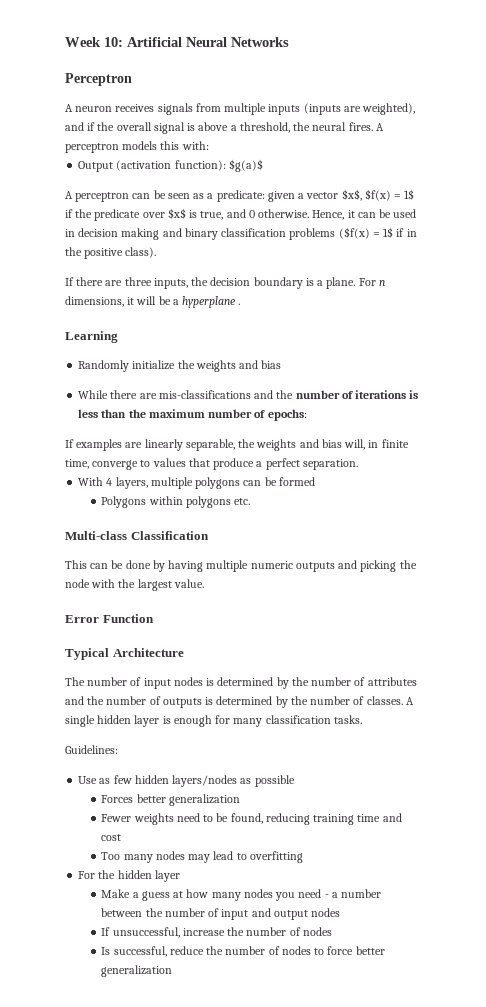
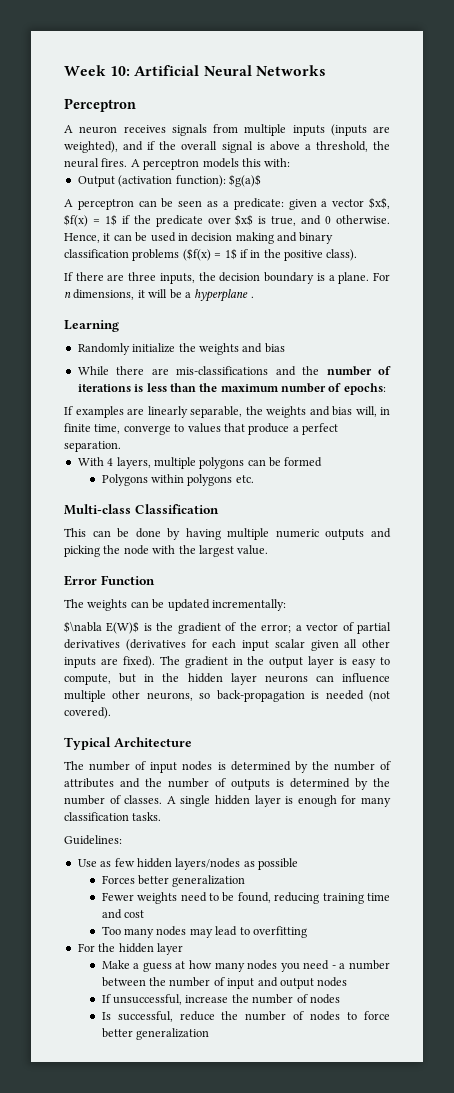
+ The weights can be updated incrementally:
+ $\nabla E(W)$ is the gradient of the error; a vector of partial derivatives (derivatives for each input scalar given all other inputs are fixed). The gradient in the output layer is easy to compute, but in the hidden layer neurons can influence multiple other neurons, so back-propagation is needed (not covered).

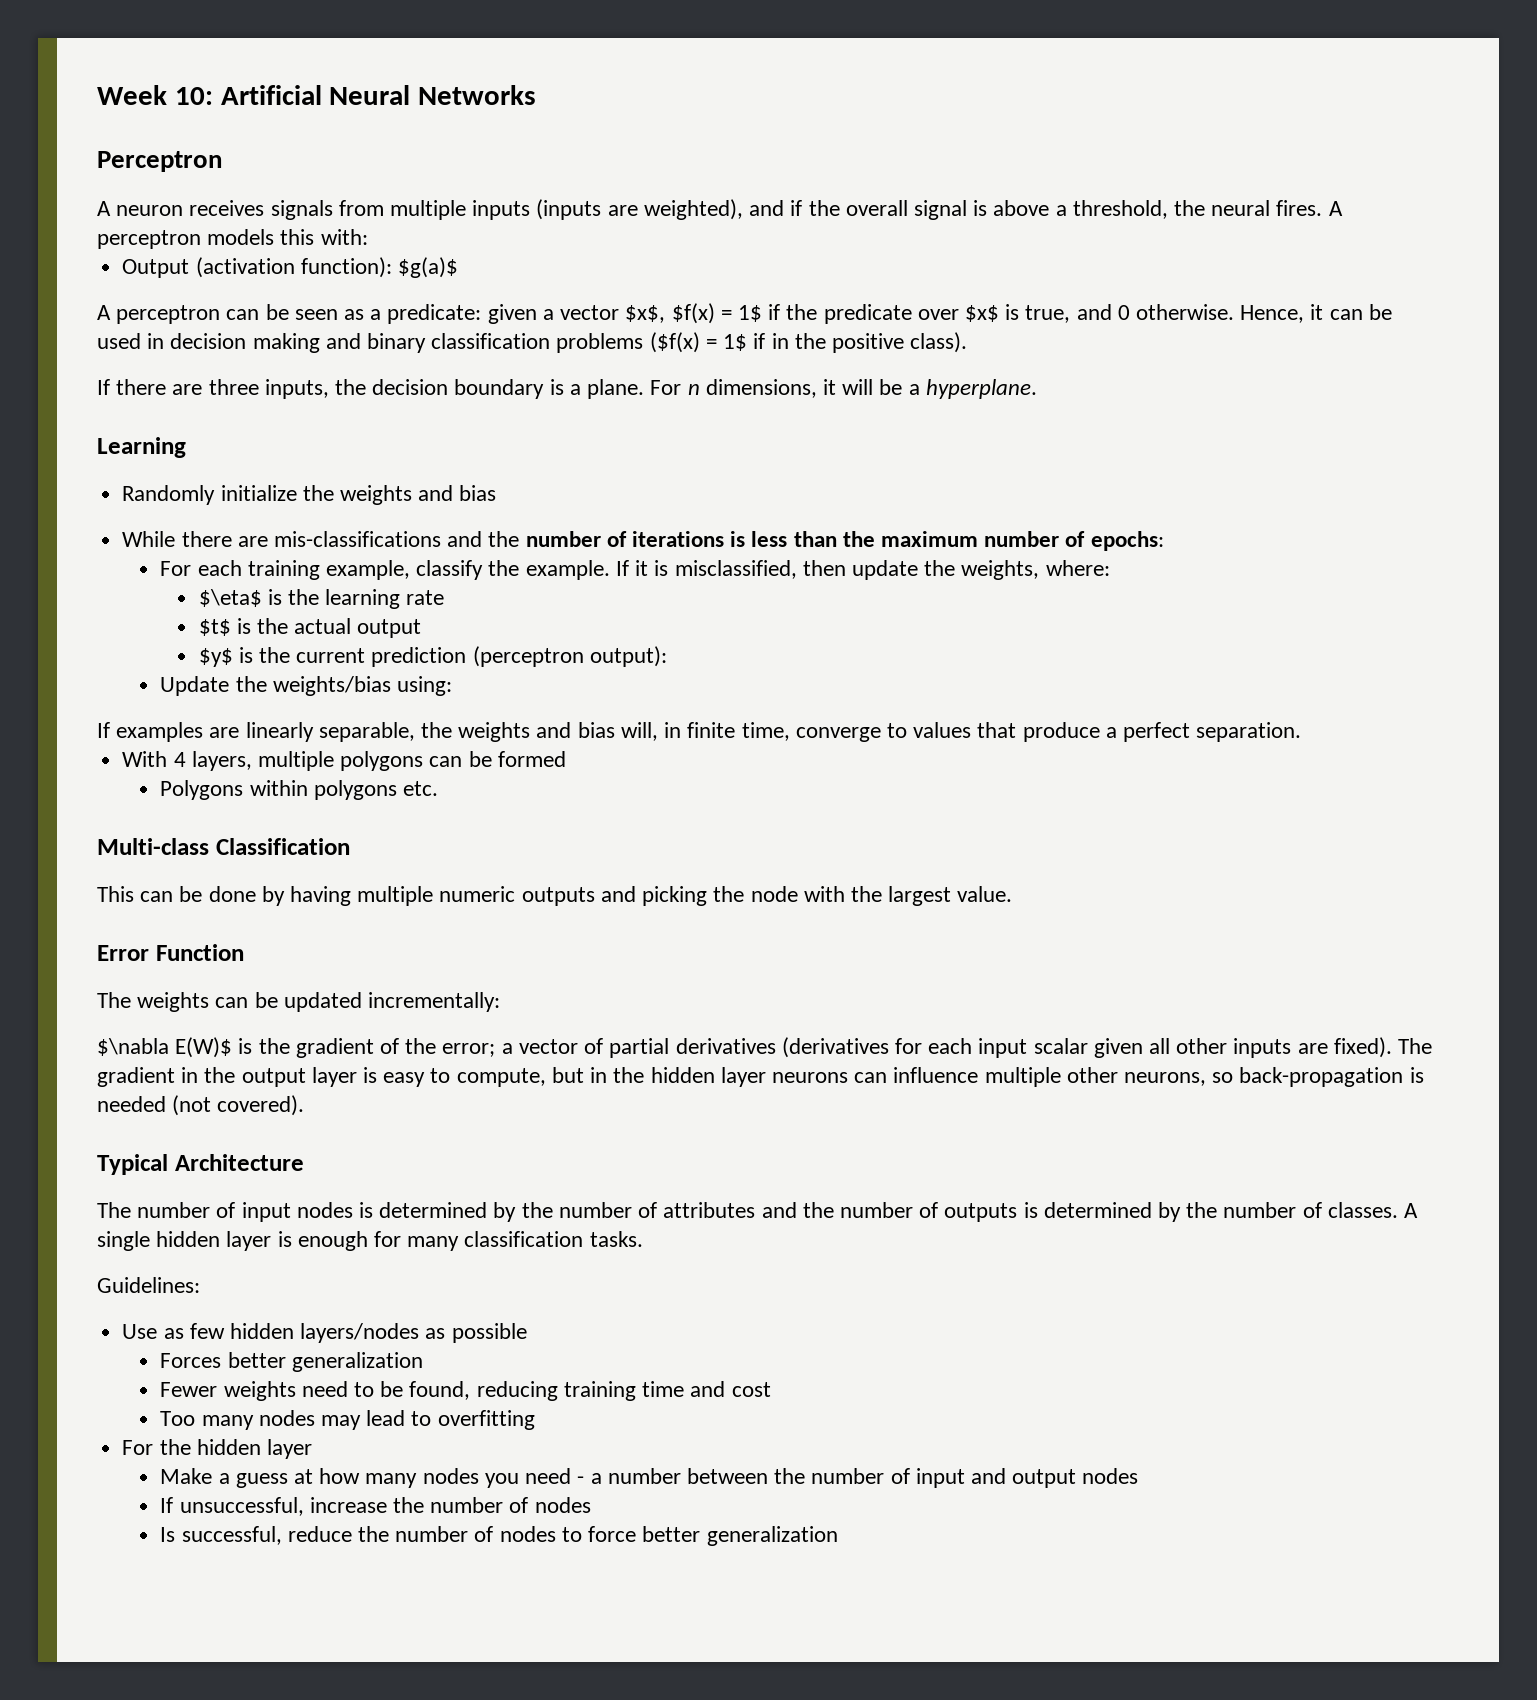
- For n dimensions, it will be a hyperplane .
+ For n dimensions, it will be a hyperplane.
+ For each training example, classify the example. If it is misclassified, then update the weights, where:
+ $\eta$ is the learning rate
+ $t$ is the actual output
+ $y$ is the current prediction (perceptron output):
+ Update the weights/bias using:

